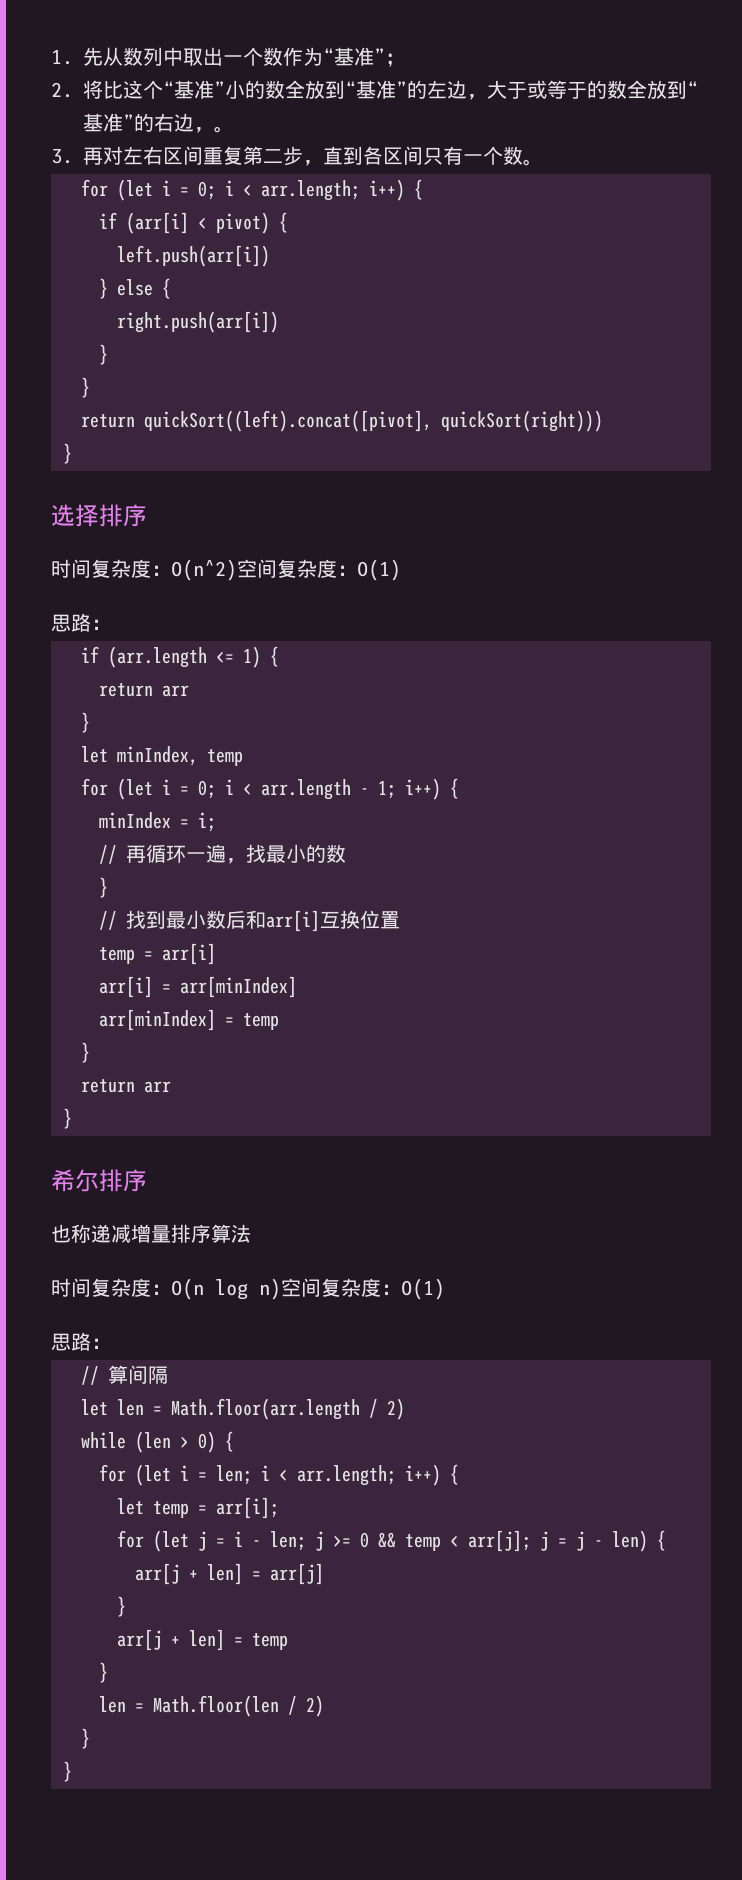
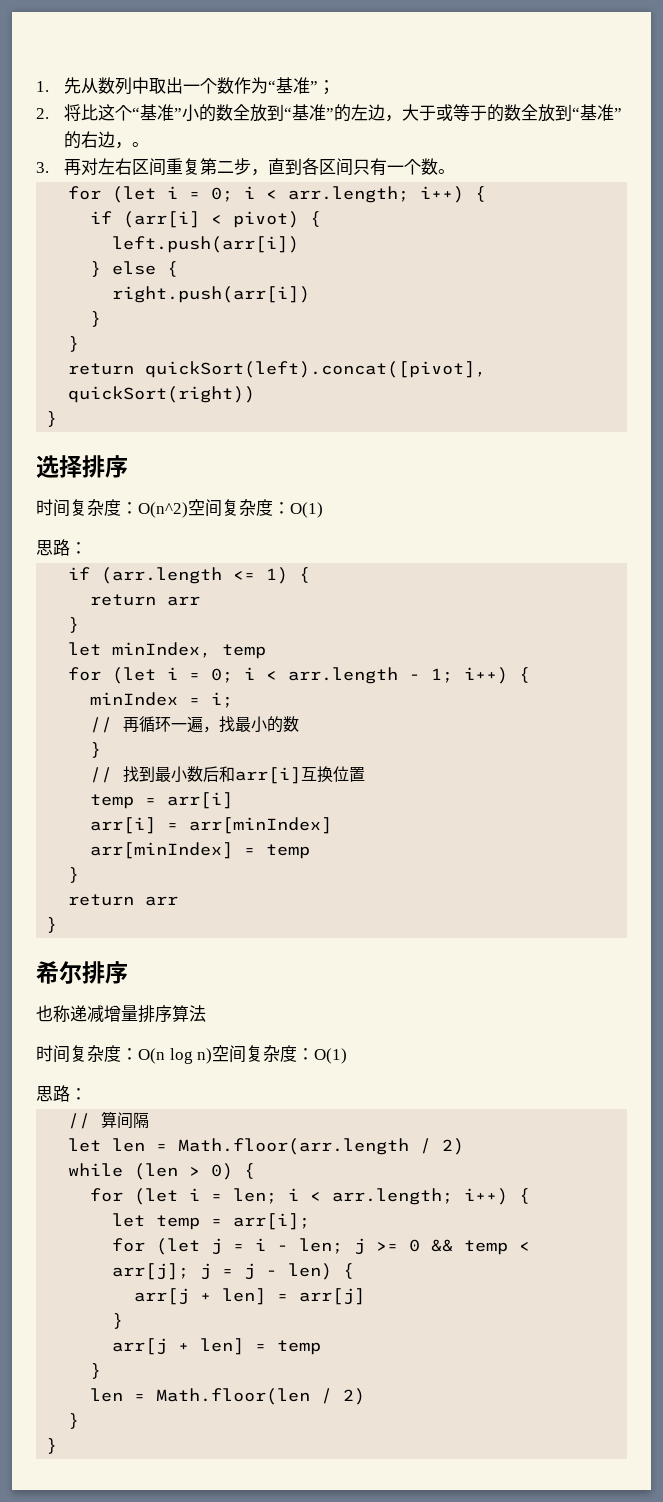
- return quickSort((left).concat([pivot], quickSort(right)))
+ return quickSort(left).concat([pivot], quickSort(right))

